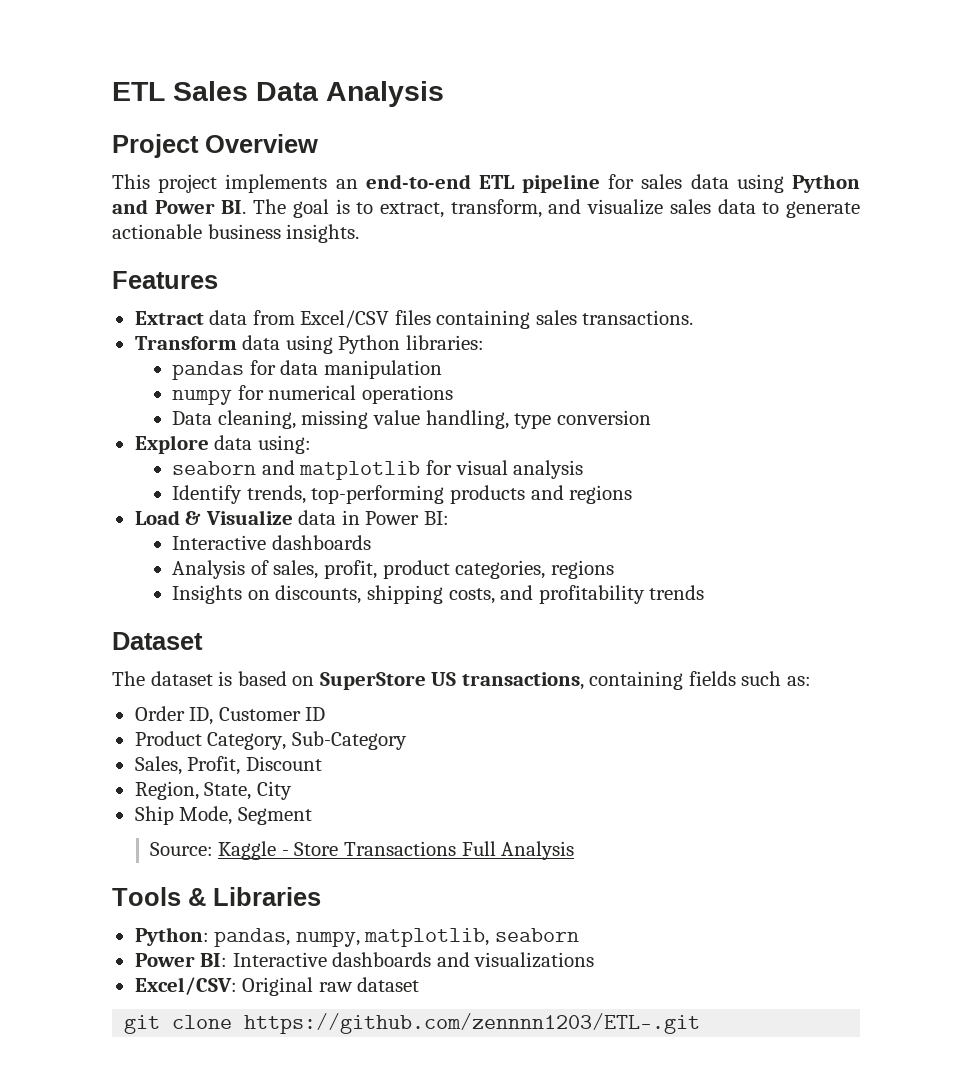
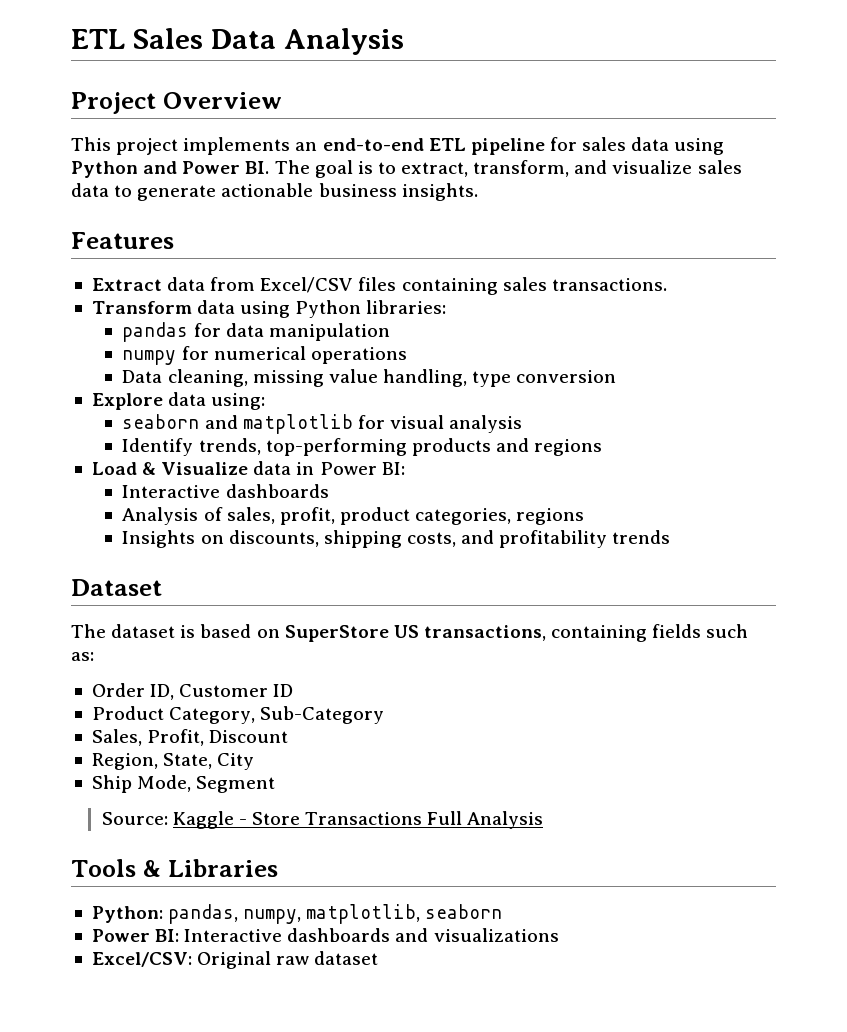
- git clone https://github.com/zennnn1203/ETL-.git

